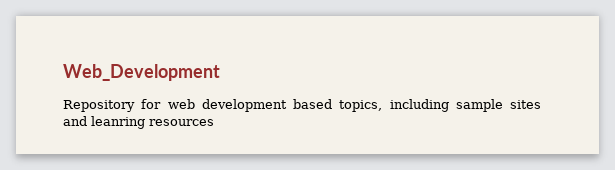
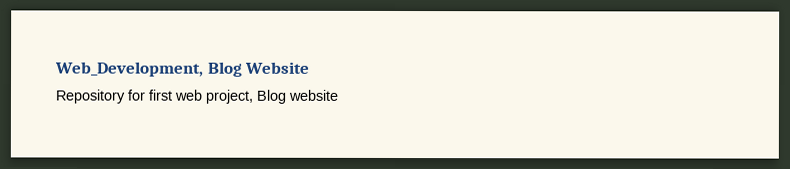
- Web_Development
+ Web_Development, Blog Website
- Repository for web development based topics, including sample sites and leanring resources
+ Repository for first web project, Blog website

